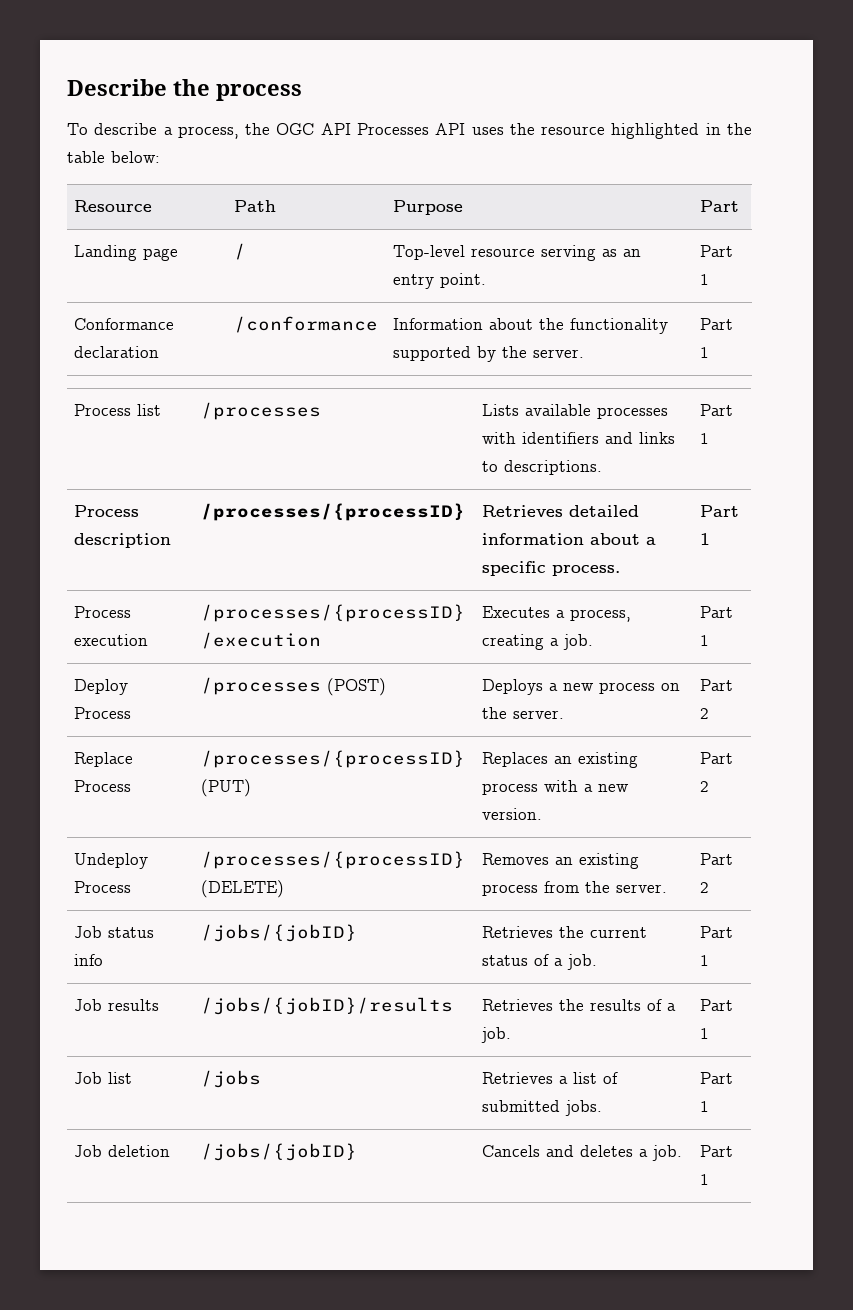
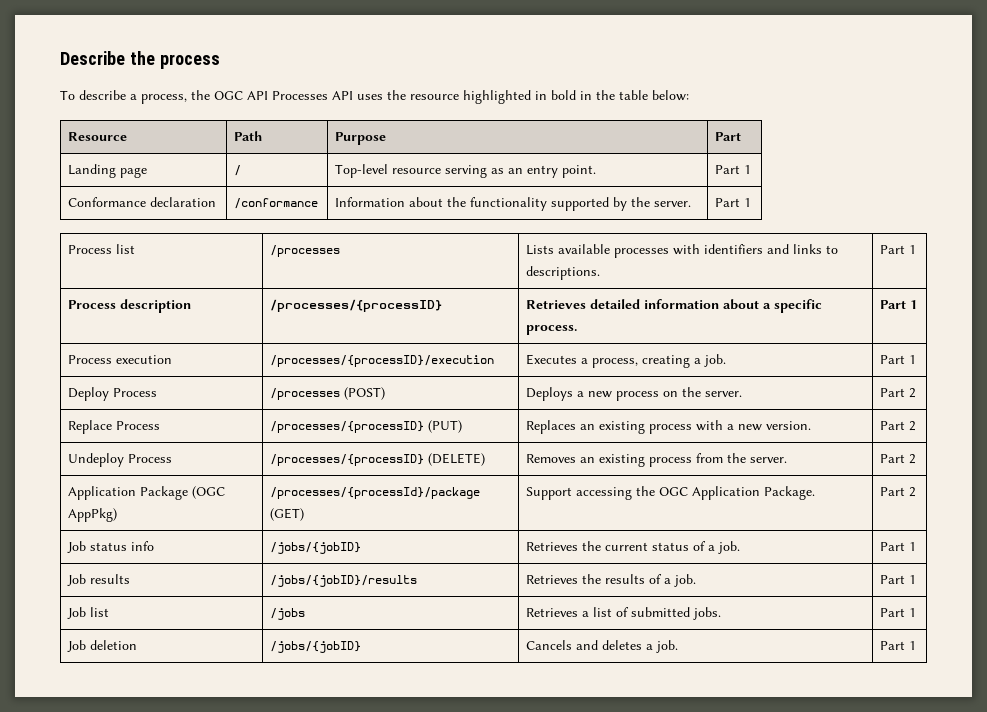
- To describe a process, the OGC API Processes API uses the resource highlighted in the table below:
+ To describe a process, the OGC API Processes API uses the resource highlighted in bold in the table below:
+ Application Package (OGC AppPkg) | /processes/{processId}/package (GET) | Support accessing the OGC Application Package. | Part 2

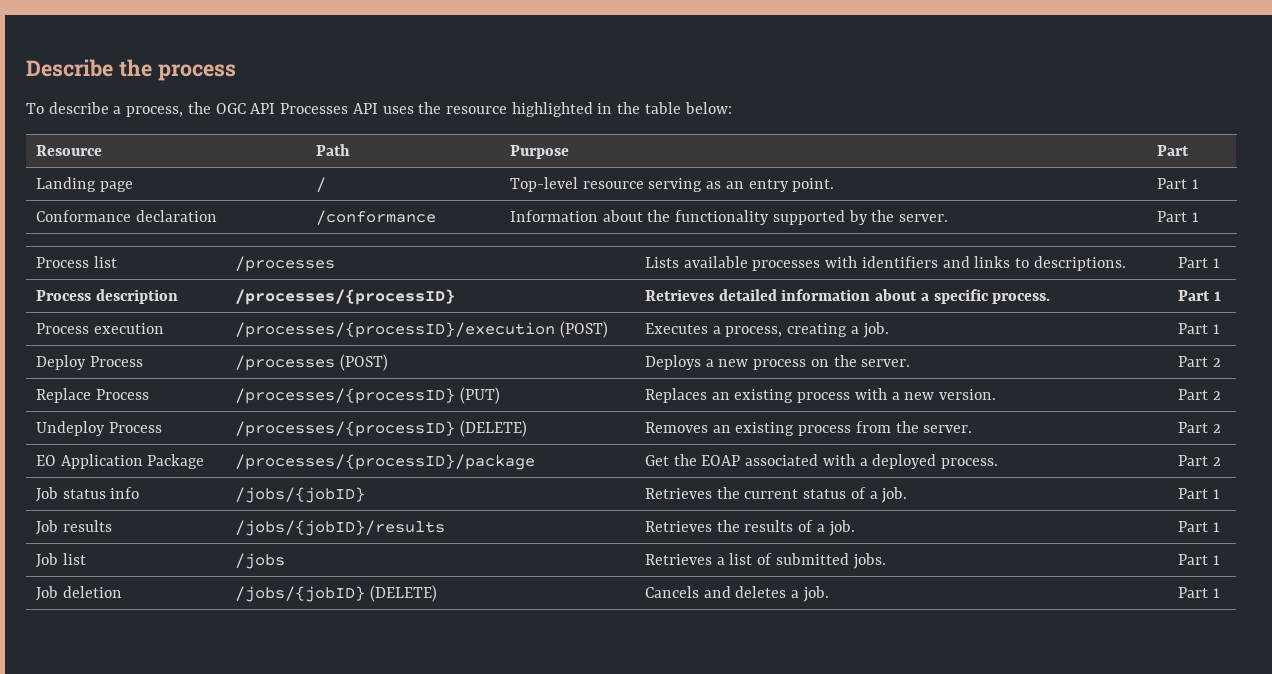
- To describe a process, the OGC API Processes API uses the resource highlighted in bold in the table below:
+ To describe a process, the OGC API Processes API uses the resource highlighted in the table below:
- Process execution | /processes/{processID}/execution | Executes a process, creating a job. | Part 1
+ Process execution | /processes/{processID}/execution (POST) | Executes a process, creating a job. | Part 1
- Application Package (OGC AppPkg) | /processes/{processId}/package (GET) | Support accessing the OGC Application Package. | Part 2
+ EO Application Package | /processes/{processID}/package | Get the EOAP associated with a deployed process. | Part 2
- Job deletion | /jobs/{jobID} | Cancels and deletes a job. | Part 1
+ Job deletion | /jobs/{jobID} (DELETE) | Cancels and deletes a job. | Part 1

